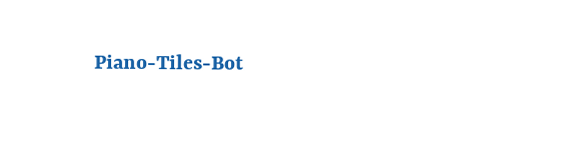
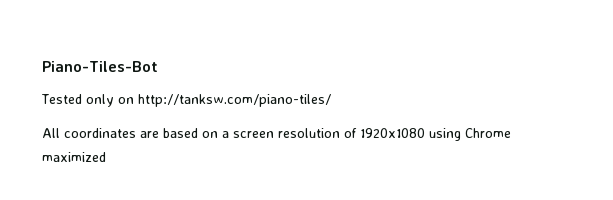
+ Tested only on http://tanksw.com/piano-tiles/
+ All coordinates are based on a screen resolution of 1920x1080 using Chrome maximized

